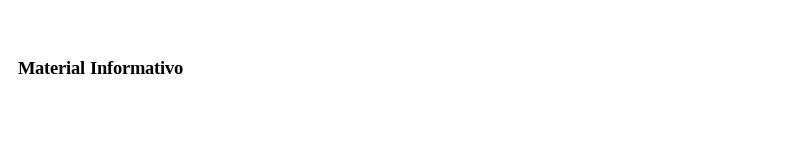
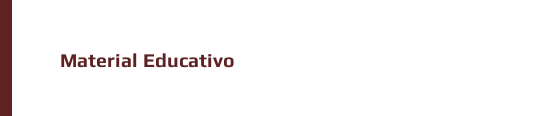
- Material Informativo
+ Material Educativo

